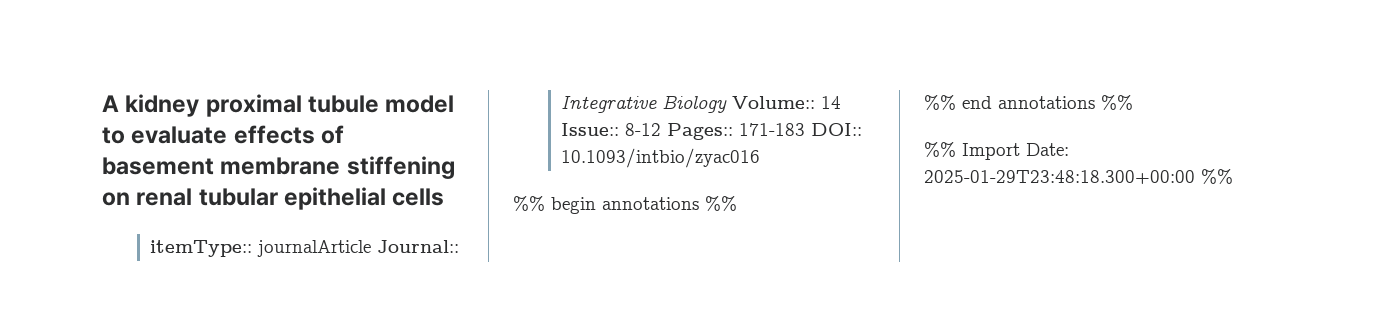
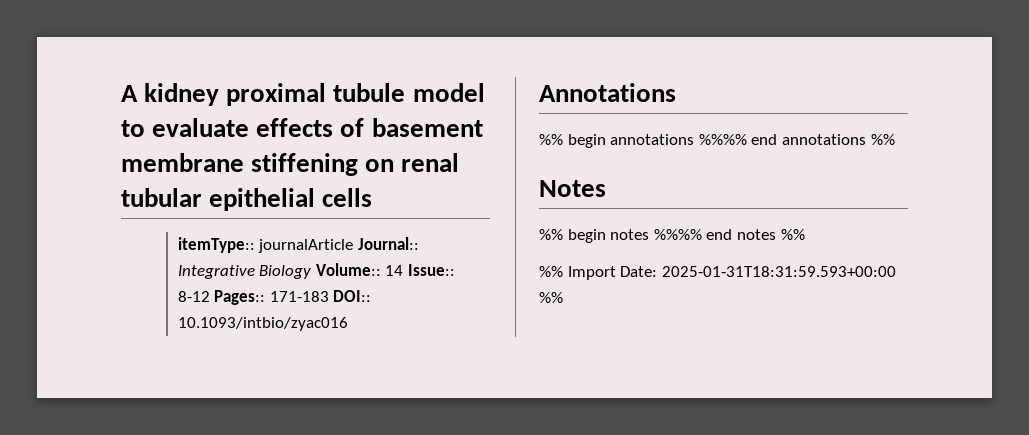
+ Annotations
- %% begin annotations %%
- %% end annotations %%
+ %% begin annotations %%%% end annotations %%
+ Notes
+ %% begin notes %%%% end notes %%
- %% Import Date: 2025-01-29T23:48:18.300+00:00 %%
+ %% Import Date: 2025-01-31T18:31:59.593+00:00 %%

